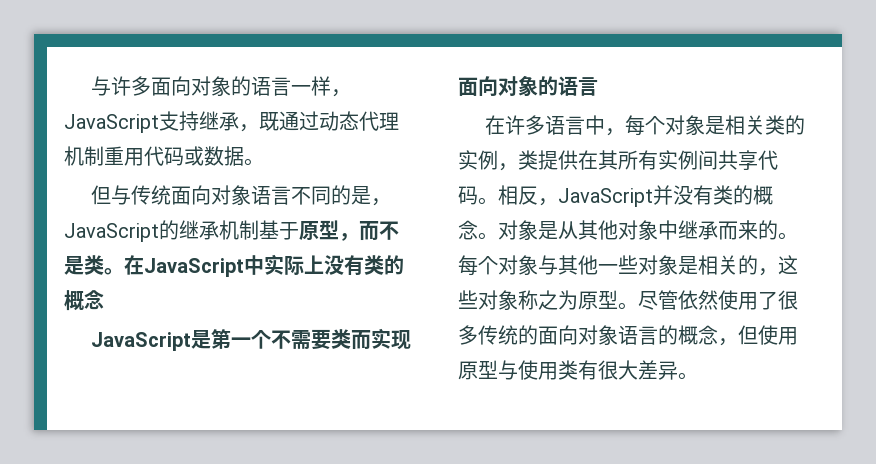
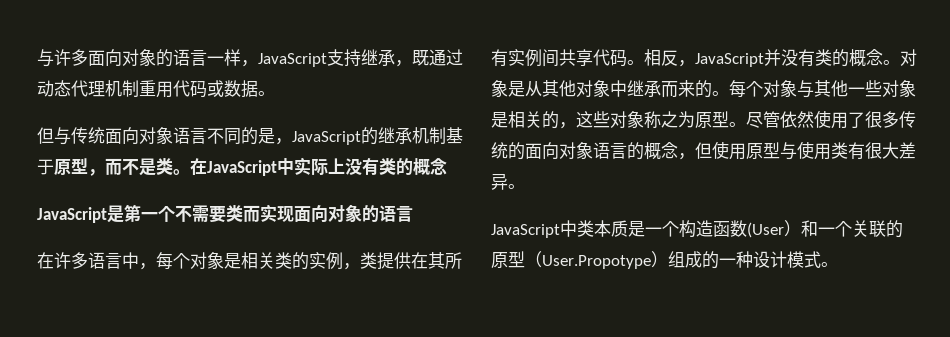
+ JavaScript中类本质是一个构造函数(User）和一个关联的原型（User.Propotype）组成的一种设计模式。

